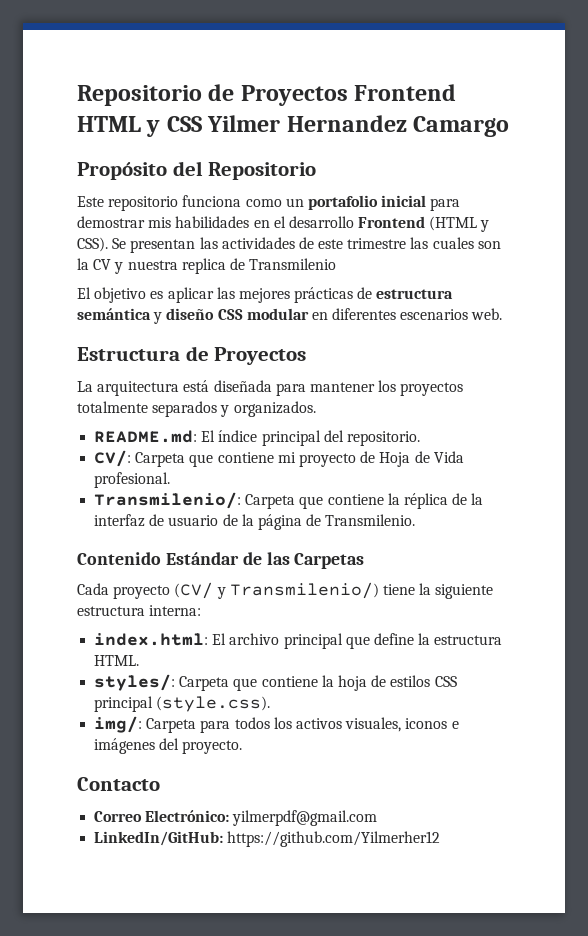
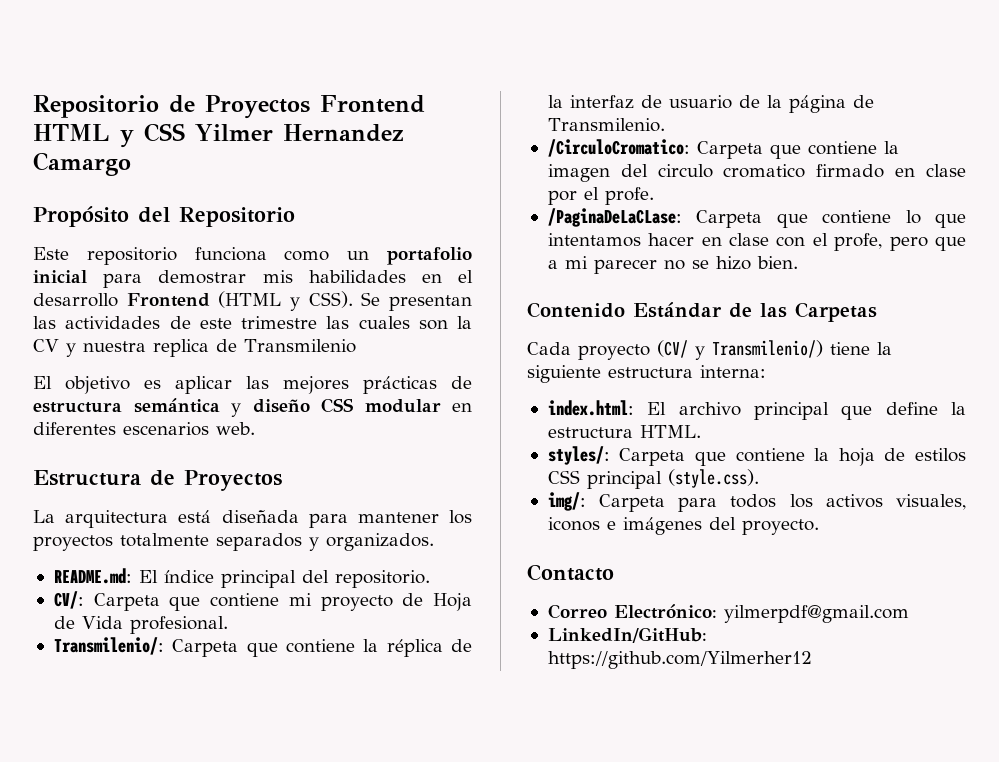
+ /CirculoCromatico: Carpeta que contiene la imagen del circulo cromatico firmado en clase por el profe.
+ /PaginaDeLaCLase: Carpeta que contiene lo que intentamos hacer en clase con el profe, pero que a mi parecer no se hizo bien.

